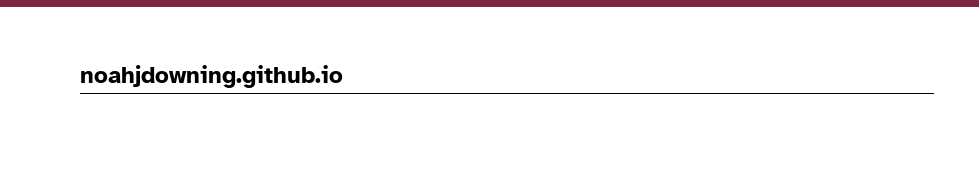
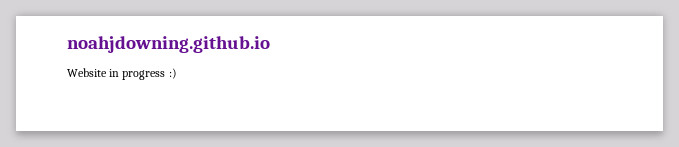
+ Website in progress :)

